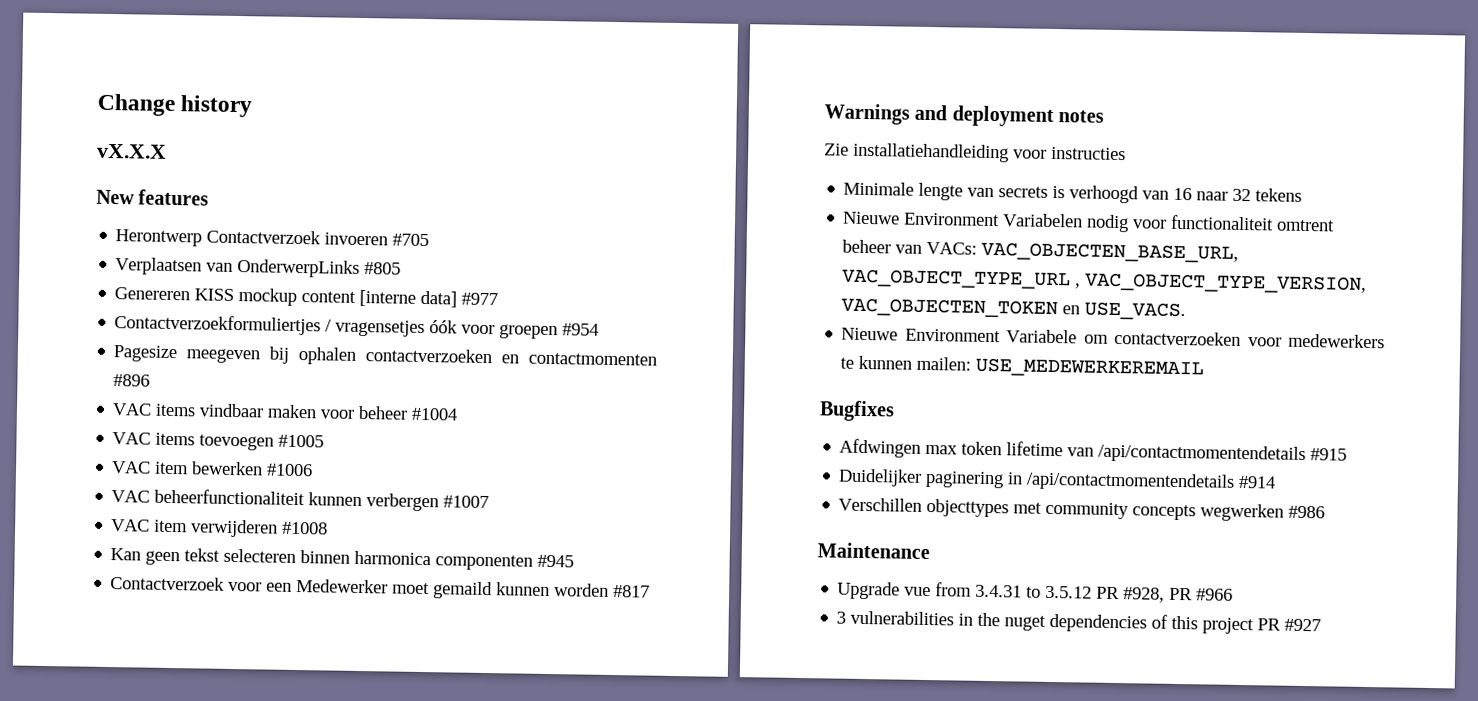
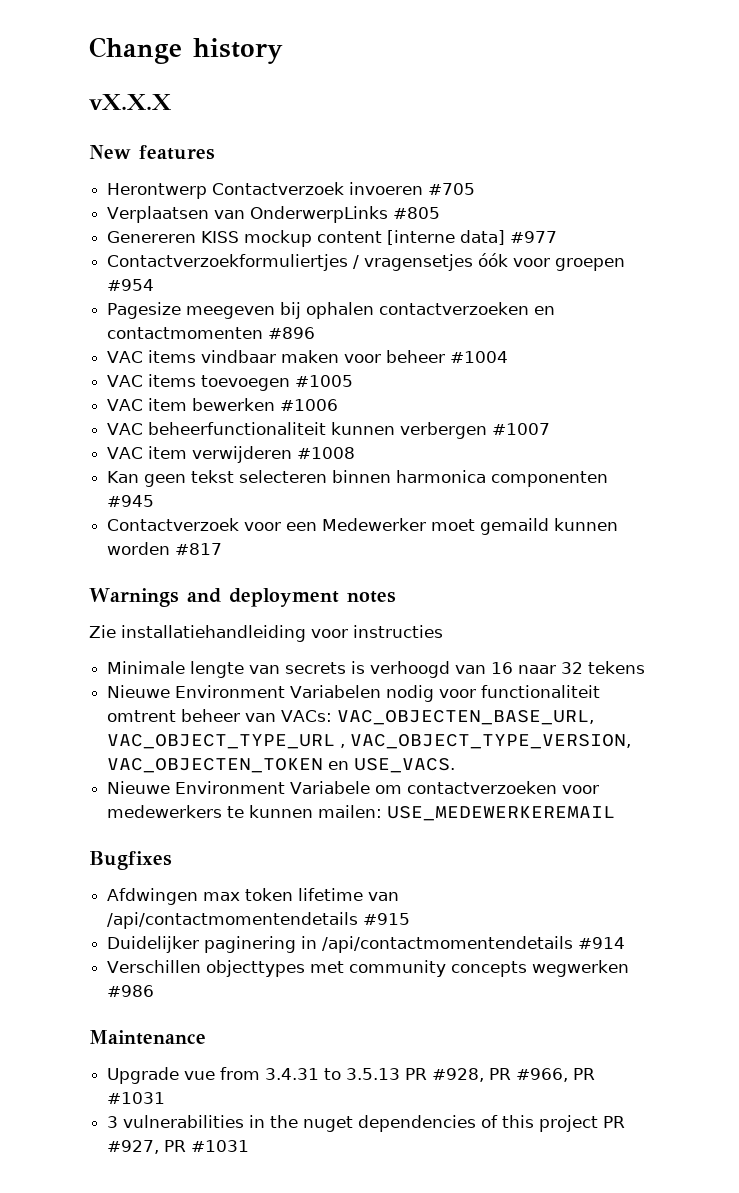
- Upgrade vue from 3.4.31 to 3.5.12 PR #928, PR #966
+ Upgrade vue from 3.4.31 to 3.5.13 PR #928, PR #966, PR #1031
- 3 vulnerabilities in the nuget dependencies of this project PR #927
+ 3 vulnerabilities in the nuget dependencies of this project PR #927, PR #1031

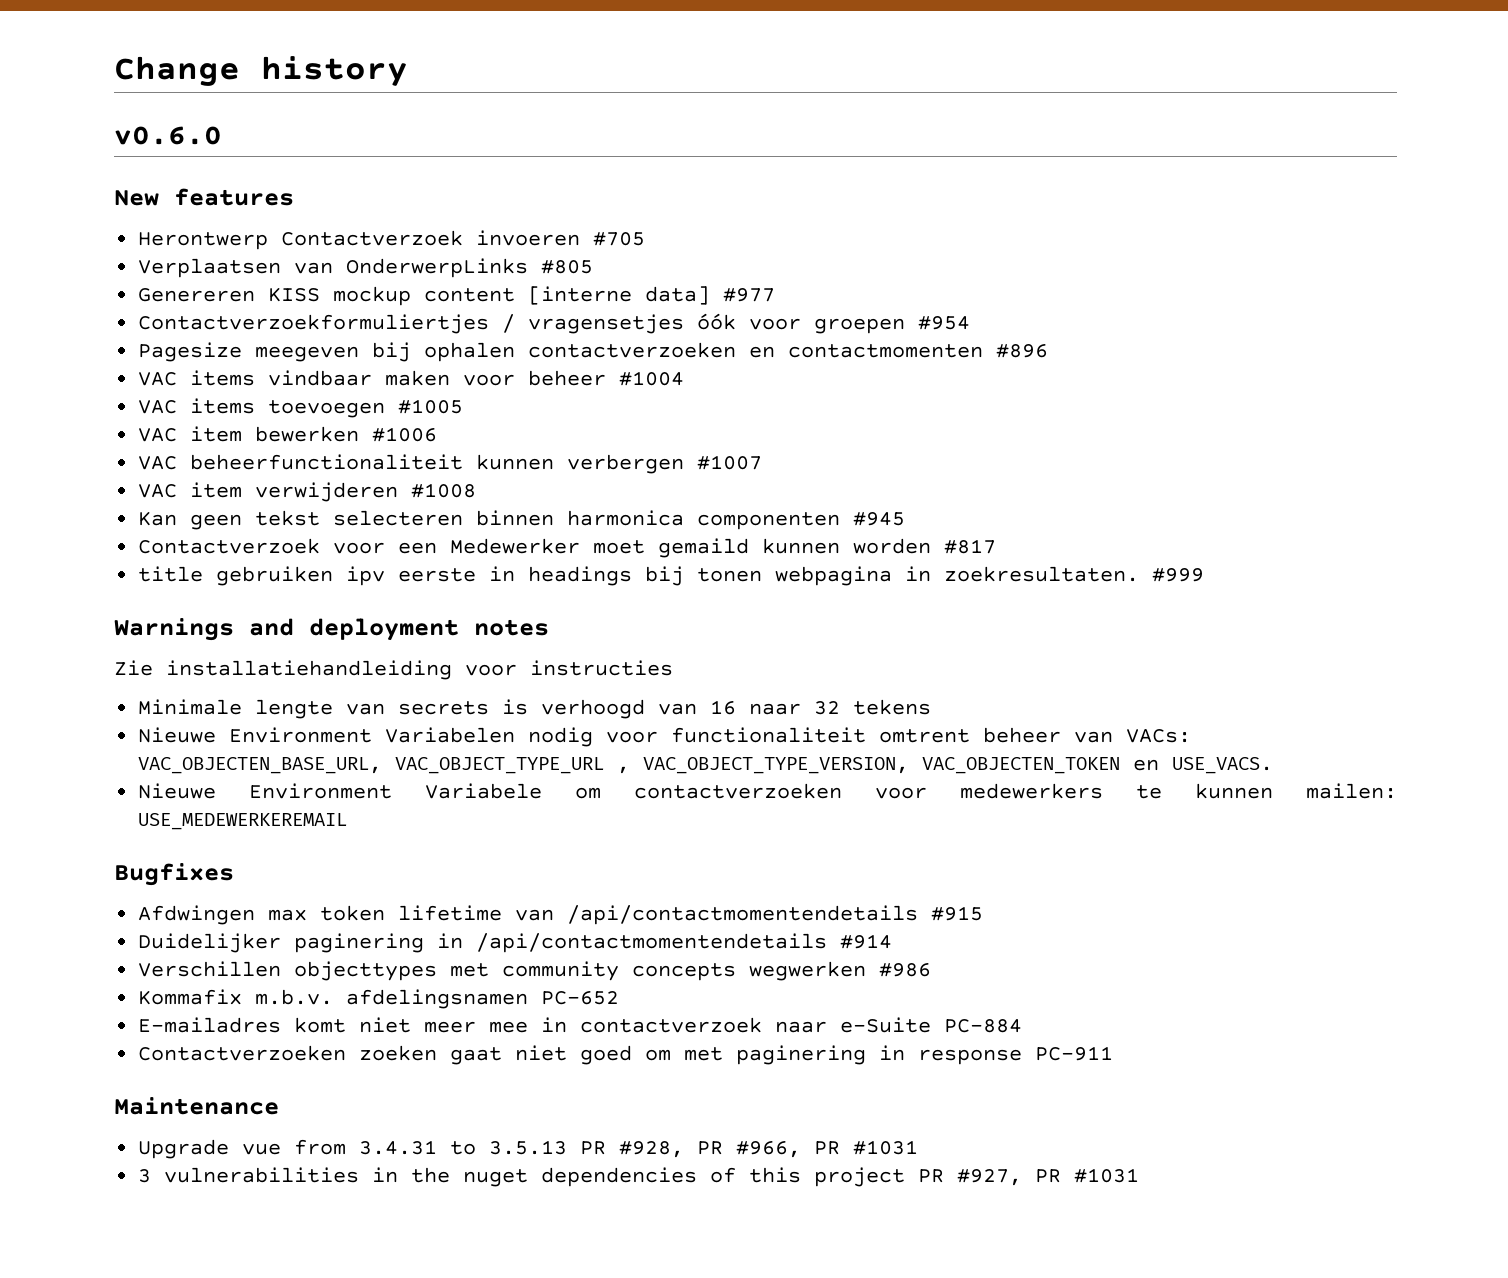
- vX.X.X
+ v0.6.0
+ title gebruiken ipv eerste in headings bij tonen webpagina in zoekresultaten. #999
+ Kommafix m.b.v. afdelingsnamen PC-652
+ E-mailadres komt niet meer mee in contactverzoek naar e-Suite PC-884
+ Contactverzoeken zoeken gaat niet goed om met paginering in response PC-911

